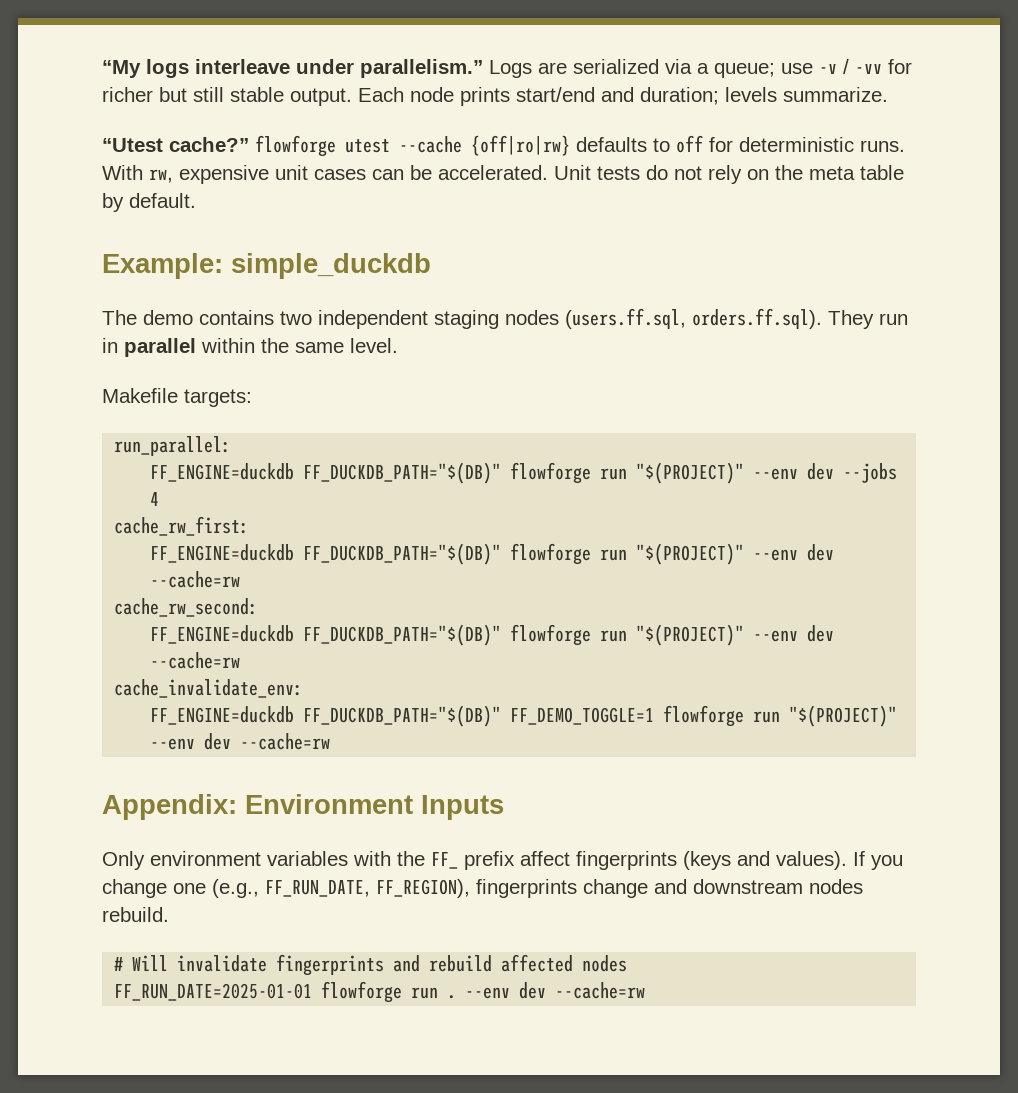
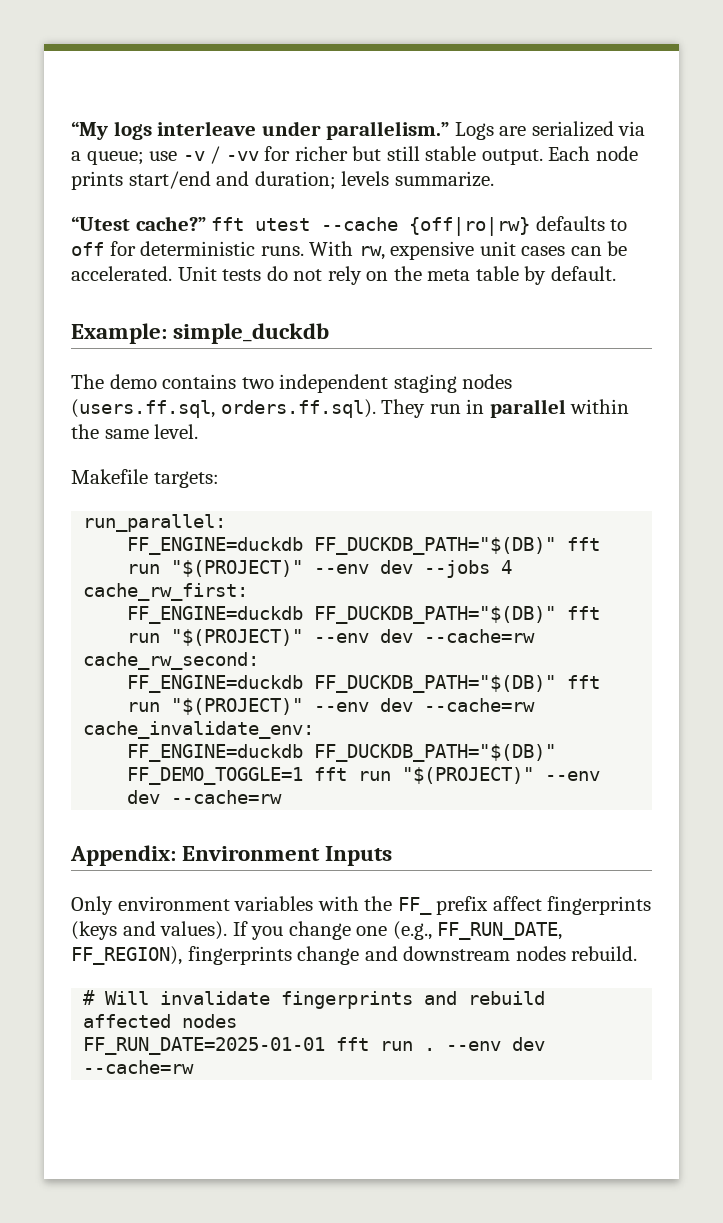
- “Utest cache?” flowforge utest --cache {off|ro|rw} defaults to off for deterministic runs.
+ “Utest cache?” fft utest --cache {off|ro|rw} defaults to off for deterministic runs.
- FF_ENGINE=duckdb FF_DUCKDB_PATH="$(DB)" flowforge run "$(PROJECT)" --env dev --jobs 4
+ FF_ENGINE=duckdb FF_DUCKDB_PATH="$(DB)" fft run "$(PROJECT)" --env dev --jobs 4
  cache_rw_first:
- FF_ENGINE=duckdb FF_DUCKDB_PATH="$(DB)" flowforge run "$(PROJECT)" --env dev --cache=rw
+ FF_ENGINE=duckdb FF_DUCKDB_PATH="$(DB)" fft run "$(PROJECT)" --env dev --cache=rw
  cache_rw_second:
- FF_ENGINE=duckdb FF_DUCKDB_PATH="$(DB)" flowforge run "$(PROJECT)" --env dev --cache=rw
+ FF_ENGINE=duckdb FF_DUCKDB_PATH="$(DB)" fft run "$(PROJECT)" --env dev --cache=rw
- FF_ENGINE=duckdb FF_DUCKDB_PATH="$(DB)" FF_DEMO_TOGGLE=1 flowforge run "$(PROJECT)" --env dev --cache=rw
+ FF_ENGINE=duckdb FF_DUCKDB_PATH="$(DB)" FF_DEMO_TOGGLE=1 fft run "$(PROJECT)" --env dev --cache=rw
- FF_RUN_DATE=2025-01-01 flowforge run .
+ FF_RUN_DATE=2025-01-01 fft run .

